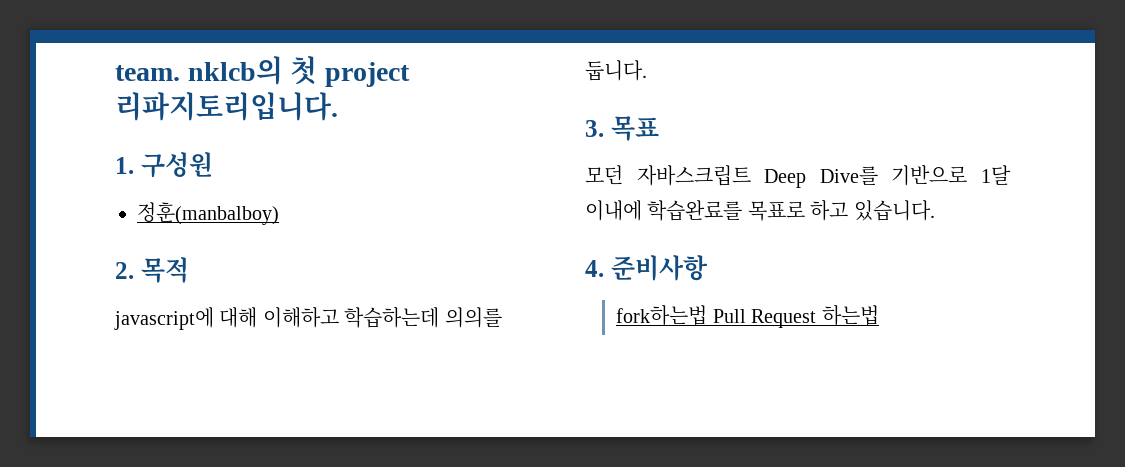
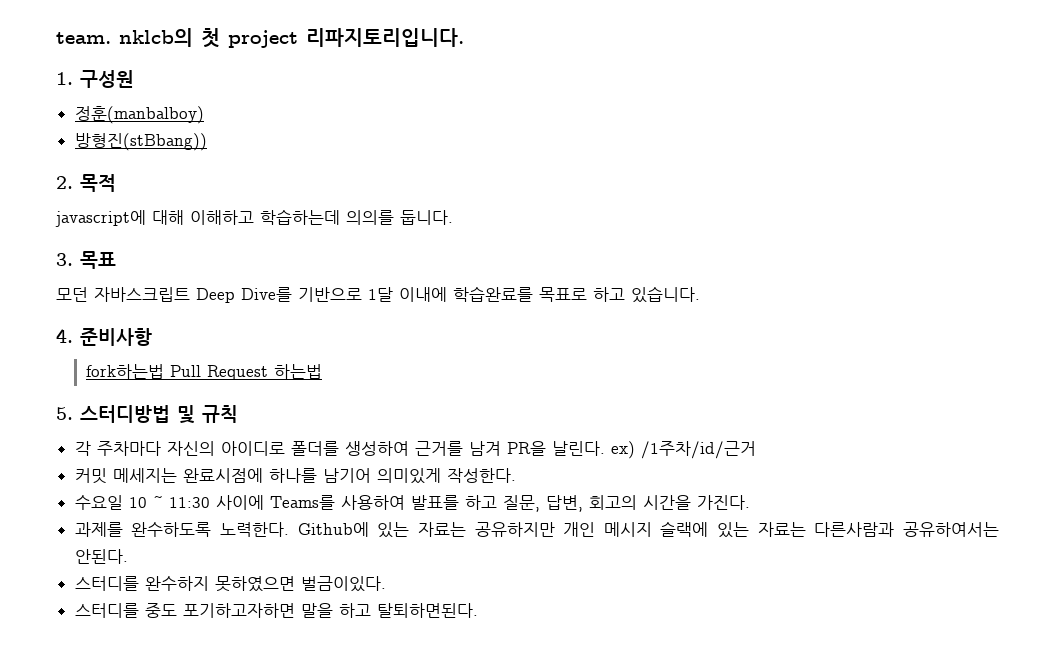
+ 방형진(stBbang))
+ 5. 스터디방법 및 규칙
+ 각 주차마다 자신의 아이디로 폴더를 생성하여 근거를 남겨 PR을 날린다. ex) /1주차/id/근거
+ 커밋 메세지는 완료시점에 하나를 남기어 의미있게 작성한다.
+ 수요일 10 ~ 11:30 사이에 Teams를 사용하여 발표를 하고 질문, 답변, 회고의 시간을 가진다.
+ 과제를 완수하도록 노력한다. Github에 있는 자료는 공유하지만 개인 메시지 슬랙에 있는 자료는 다른사람과 공유하여서는 안된다.
+ 스터디를 완수하지 못하였으면 벌금이있다.
+ 스터디를 중도 포기하고자하면 말을 하고 탈퇴하면된다.

